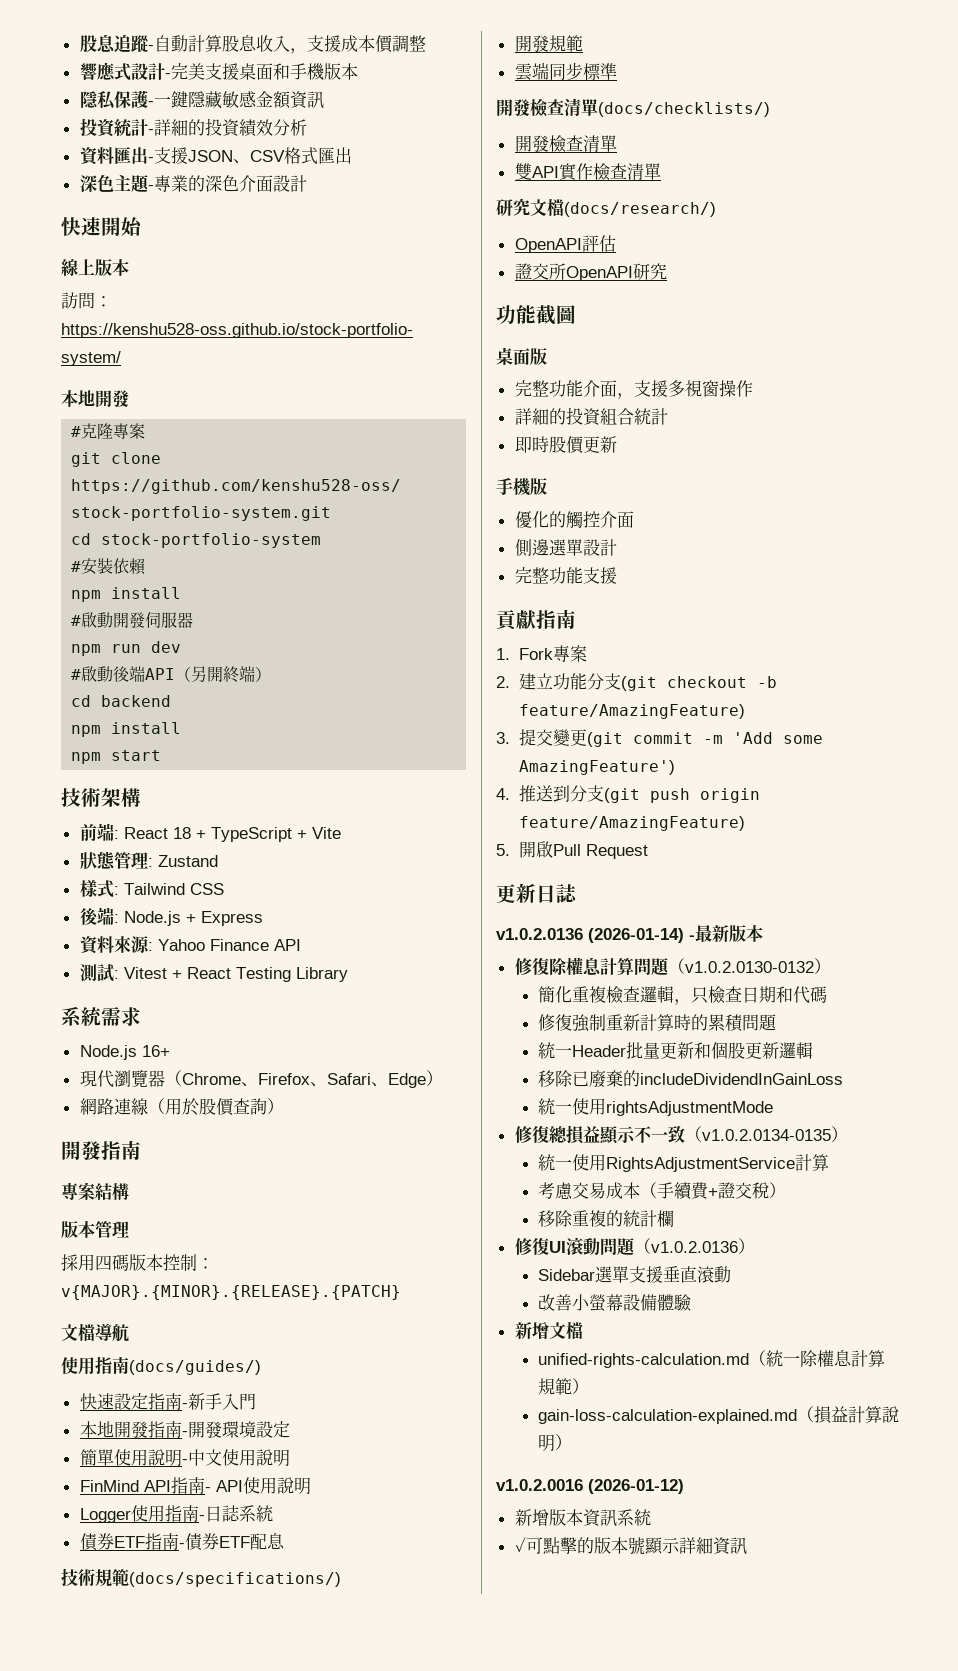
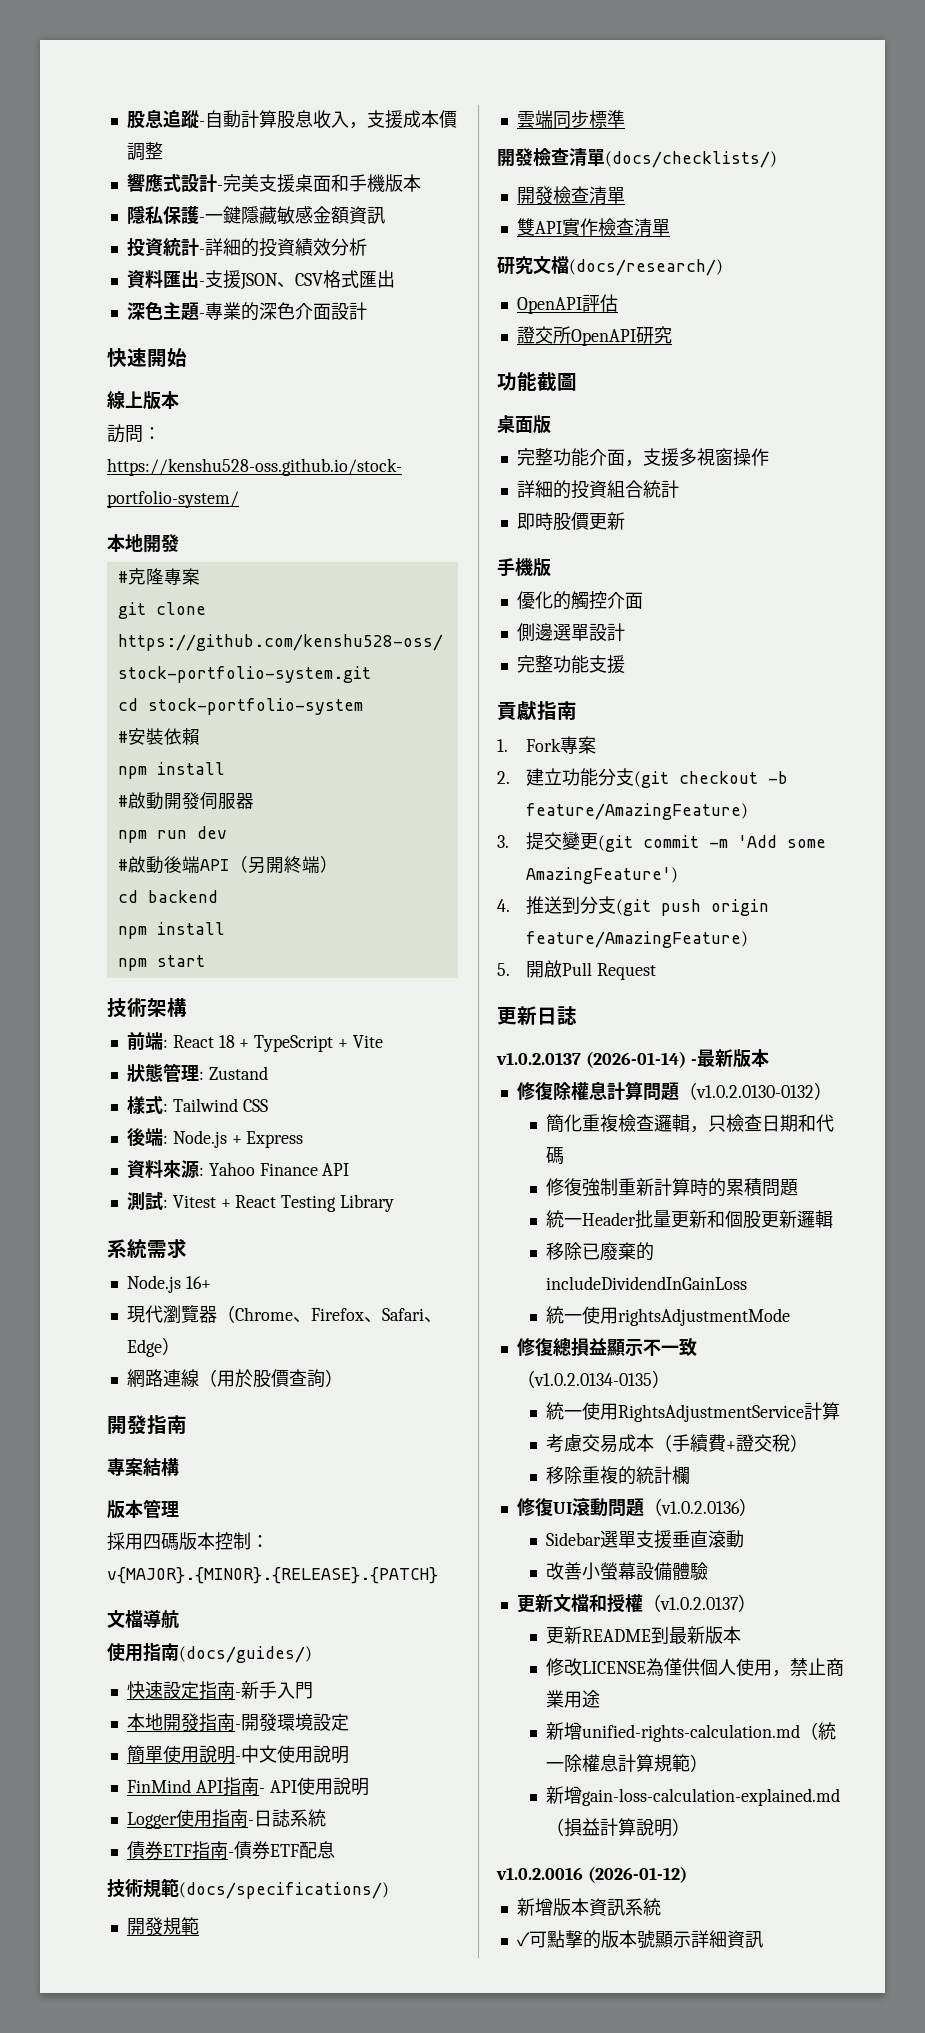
- v1.0.2.0136 (2026-01-14) -最新版本
+ v1.0.2.0137 (2026-01-14) -最新版本
- 新增文檔
- unified-rights-calculation.md（統一除權息計算規範）
+ 更新文檔和授權（v1.0.2.0137）
+ 更新README到最新版本
+ 修改LICENSE為僅供個人使用，禁止商業用途
+ 新增unified-rights-calculation.md（統一除權息計算規範）
- gain-loss-calculation-explained.md（損益計算說明）
+ 新增gain-loss-calculation-explained.md（損益計算說明）

